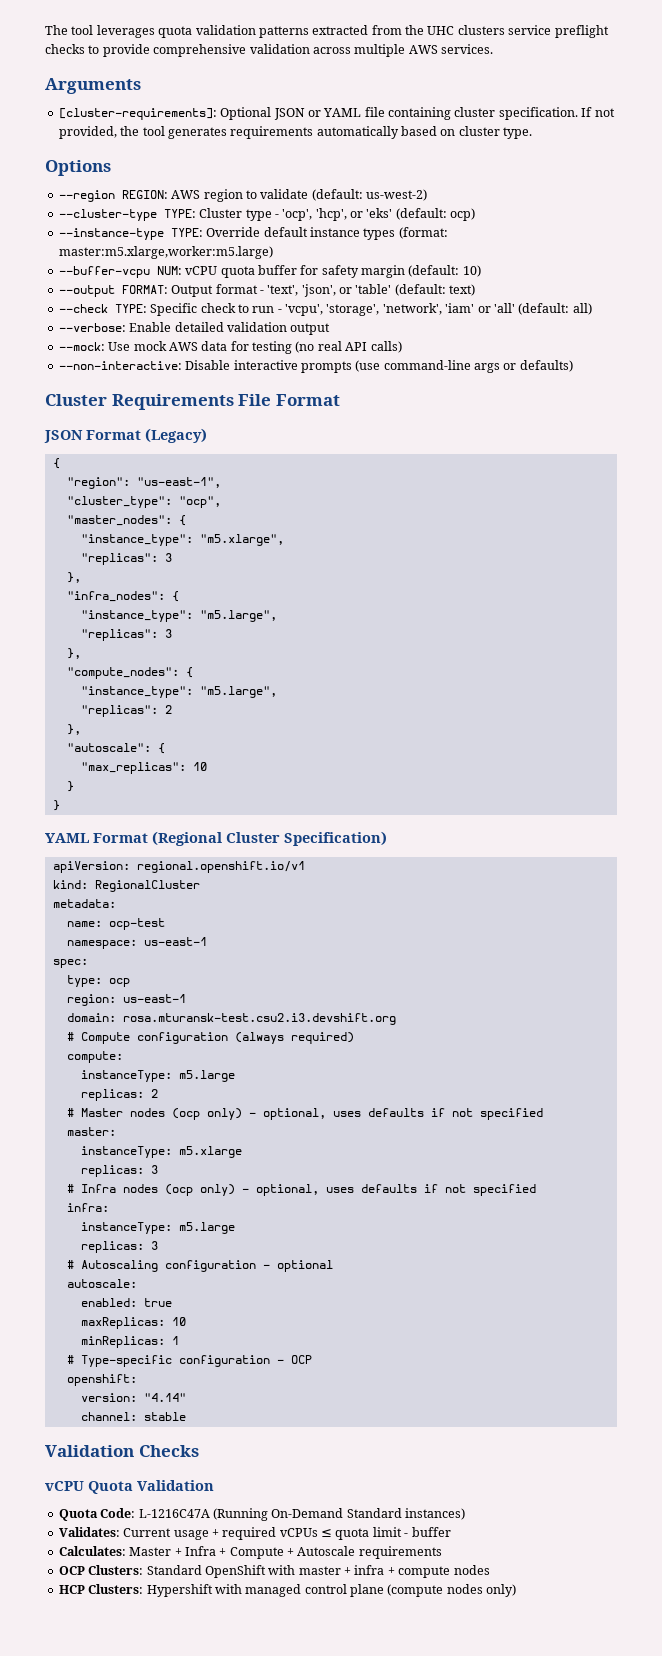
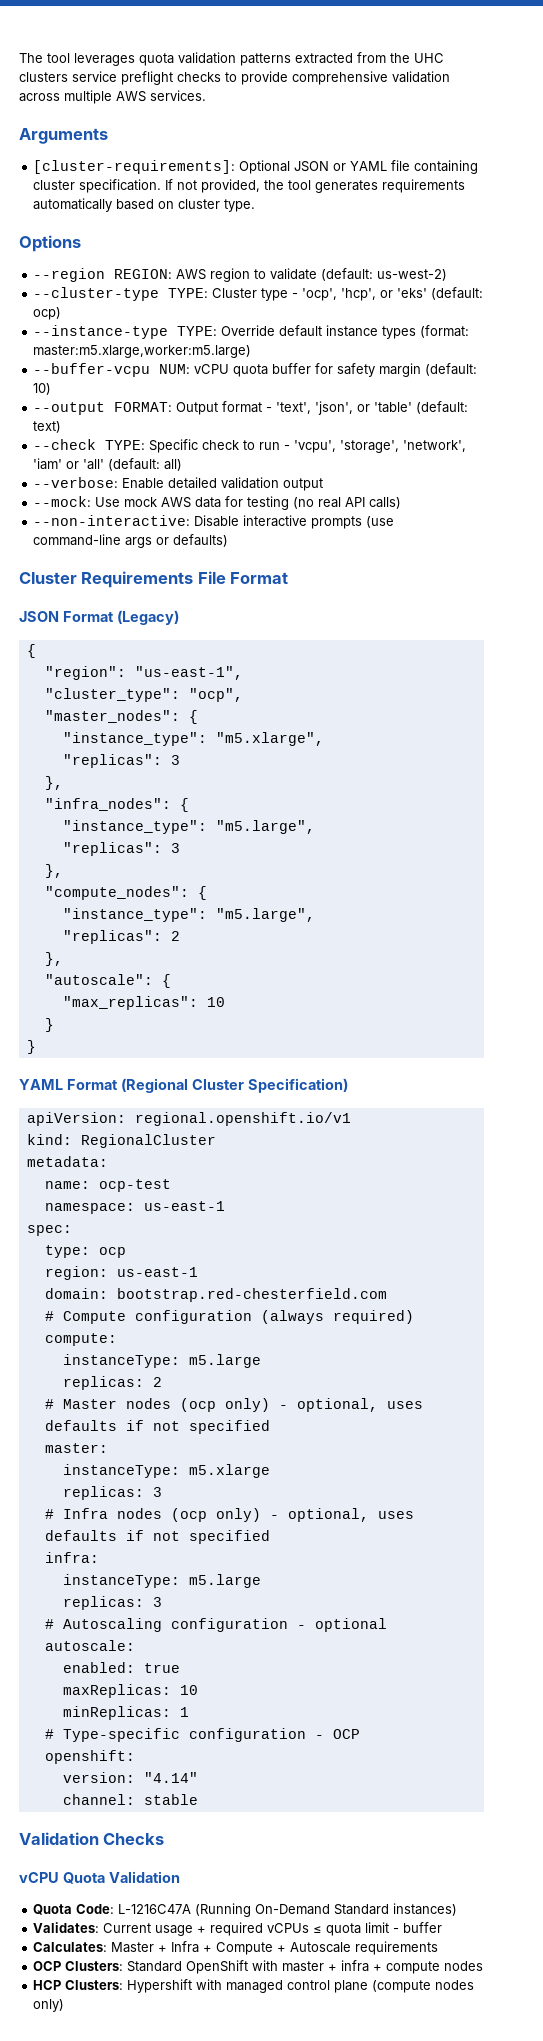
- domain: rosa.mturansk-test.csu2.i3.devshift.org
+ domain: bootstrap.red-chesterfield.com

